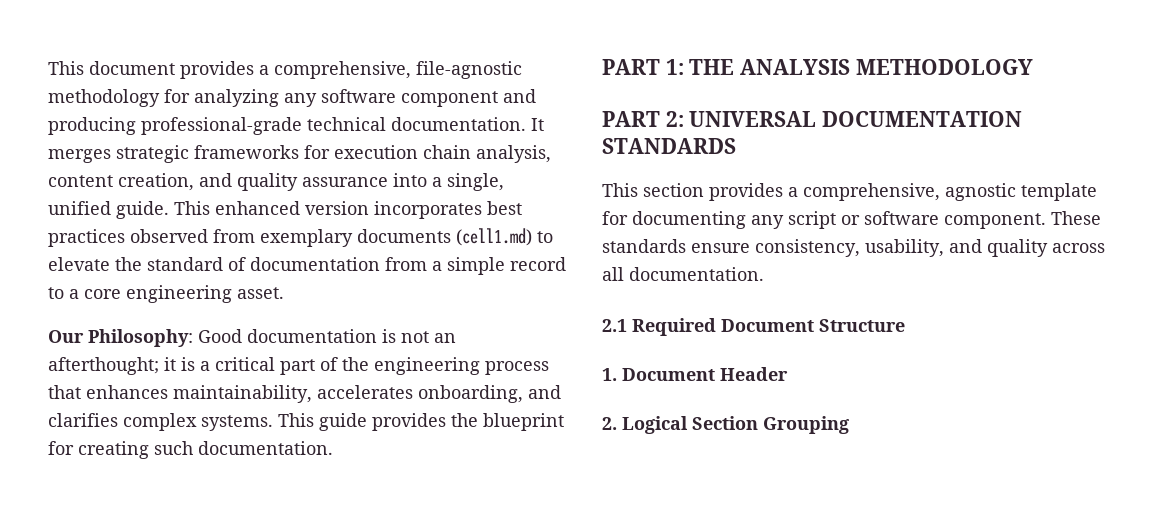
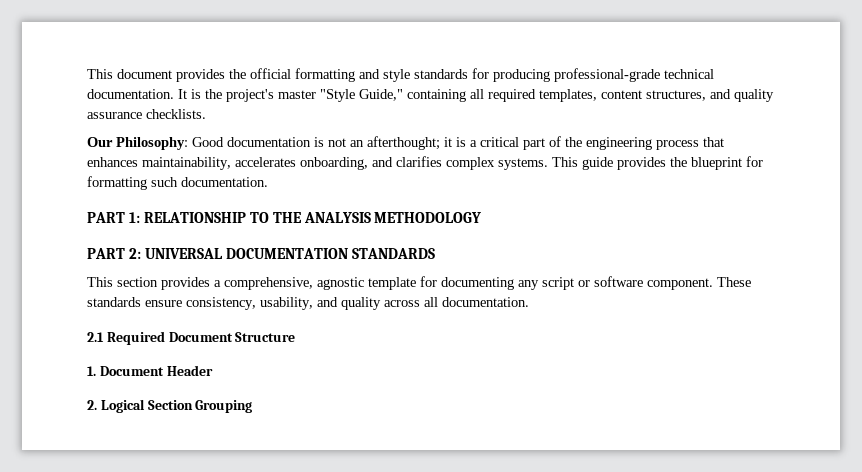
- This document provides a comprehensive, file-agnostic methodology for analyzing any software component and producing professional-grade technical documentation.
+ This document provides the official formatting and style standards for producing professional-grade technical documentation.
- It merges strategic frameworks for execution chain analysis, content creation, and quality assurance into a single, unified guide. This enhanced version incorporates best practices observed from exemplary documents (cell1.md) to elevate the standard of documentation from a simple record to a core engineering asset.
+ It is the project's master "Style Guide," containing all required templates, content structures, and quality assurance checklists.
- This guide provides the blueprint for creating such documentation.
+ This guide provides the blueprint for formatting such documentation.
- PART 1: THE ANALYSIS METHODOLOGY
+ PART 1: RELATIONSHIP TO THE ANALYSIS METHODOLOGY

